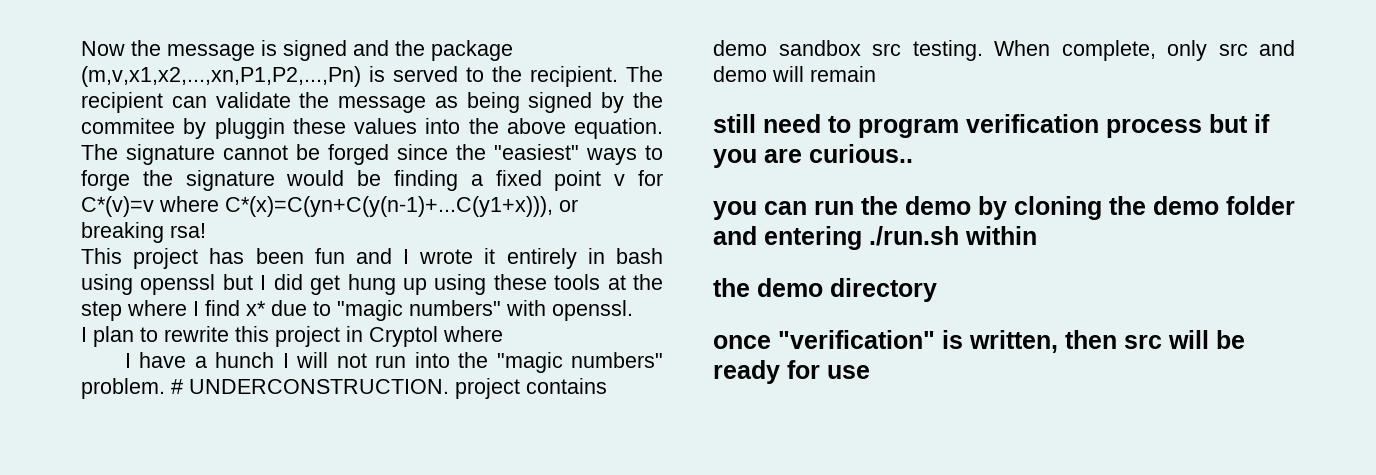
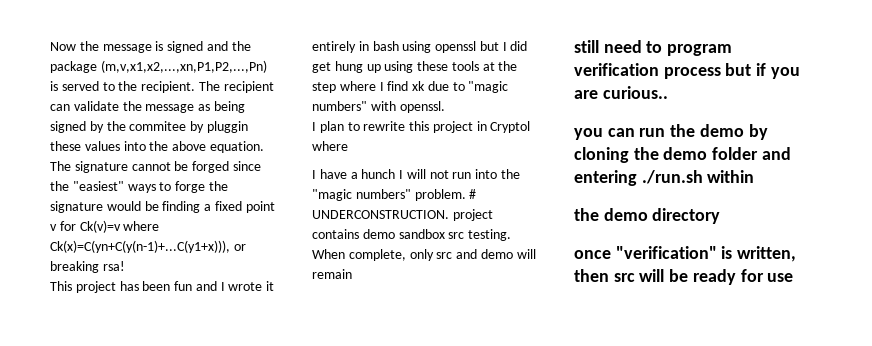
- The signature cannot be forged since the "easiest" ways to forge the signature would be finding a fixed point v for C*(v)=v where C*(x)=C(yn+C(y(n-1)+...C(y1+x))), or breaking rsa!
+ The signature cannot be forged since the "easiest" ways to forge the signature would be finding a fixed point v for Ck(v)=v where Ck(x)=C(yn+C(y(n-1)+...C(y1+x))), or breaking rsa!
- This project has been fun and I wrote it entirely in bash using openssl but I did get hung up using these tools at the step where I find x* due to "magic numbers" with openssl.
+ This project has been fun and I wrote it entirely in bash using openssl but I did get hung up using these tools at the step where I find xk due to "magic numbers" with openssl.

